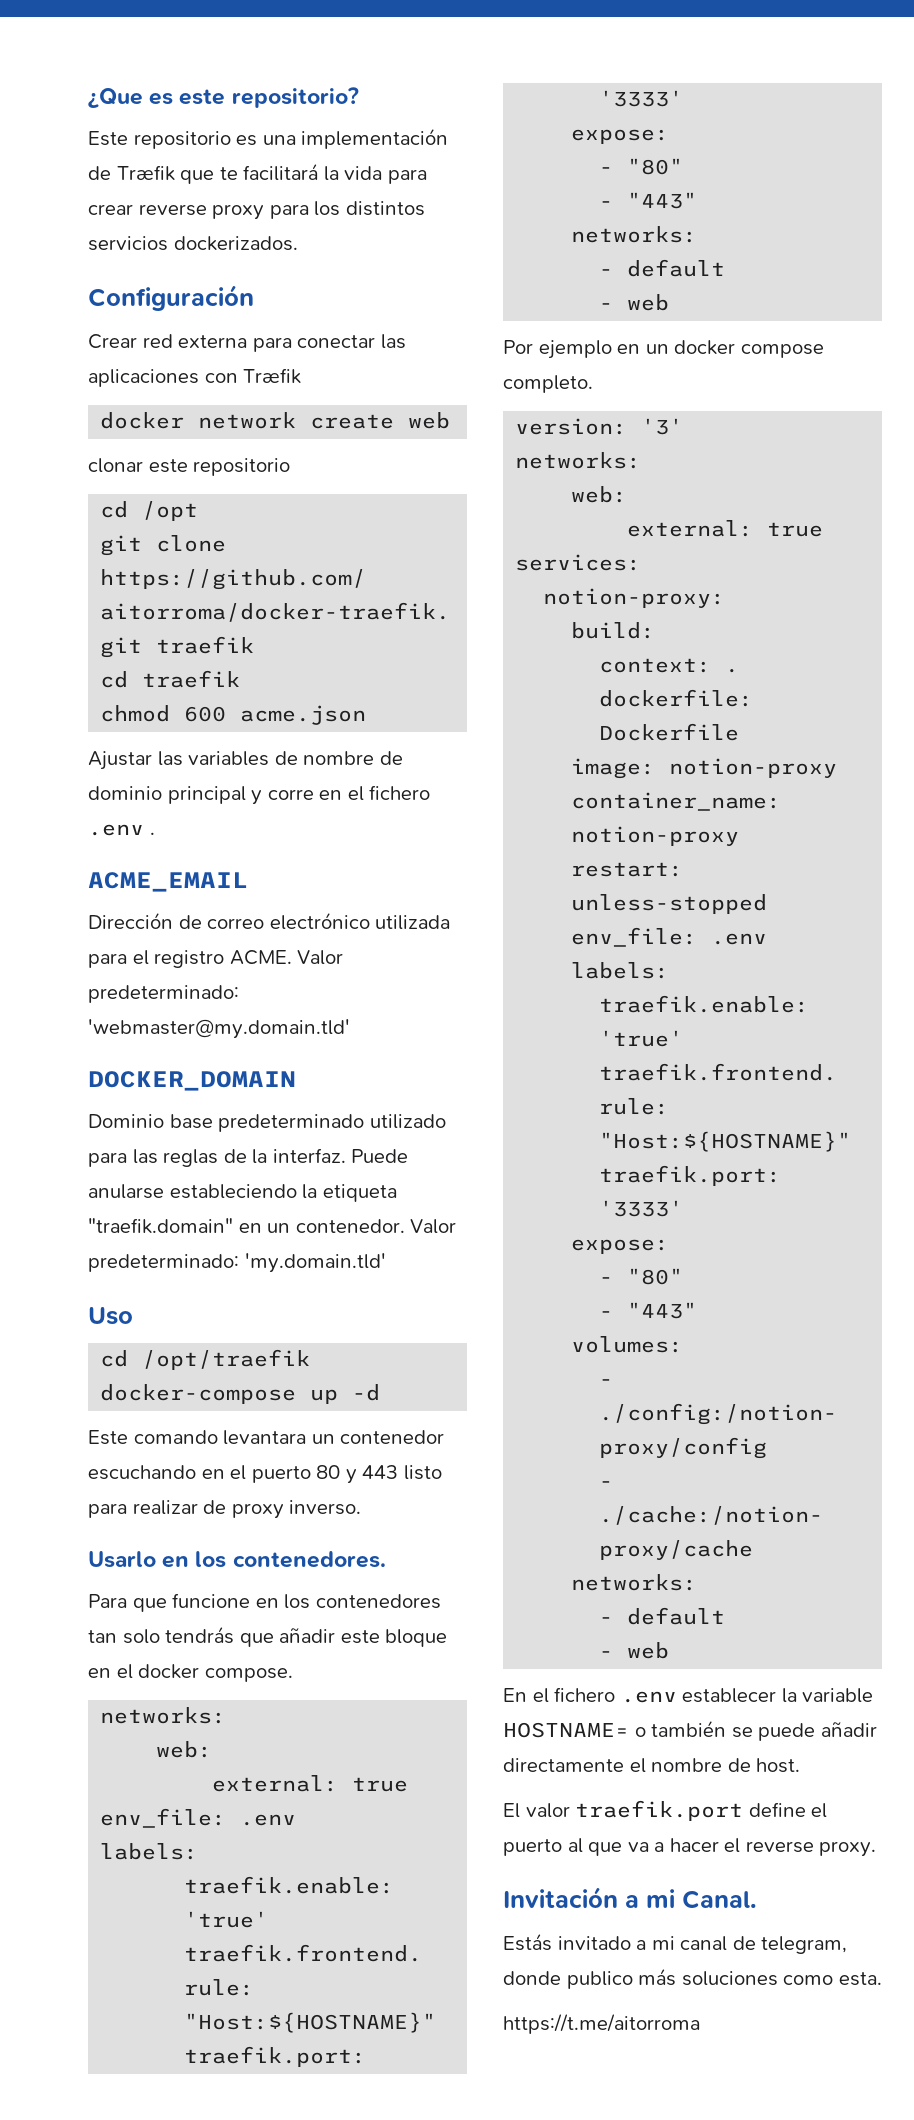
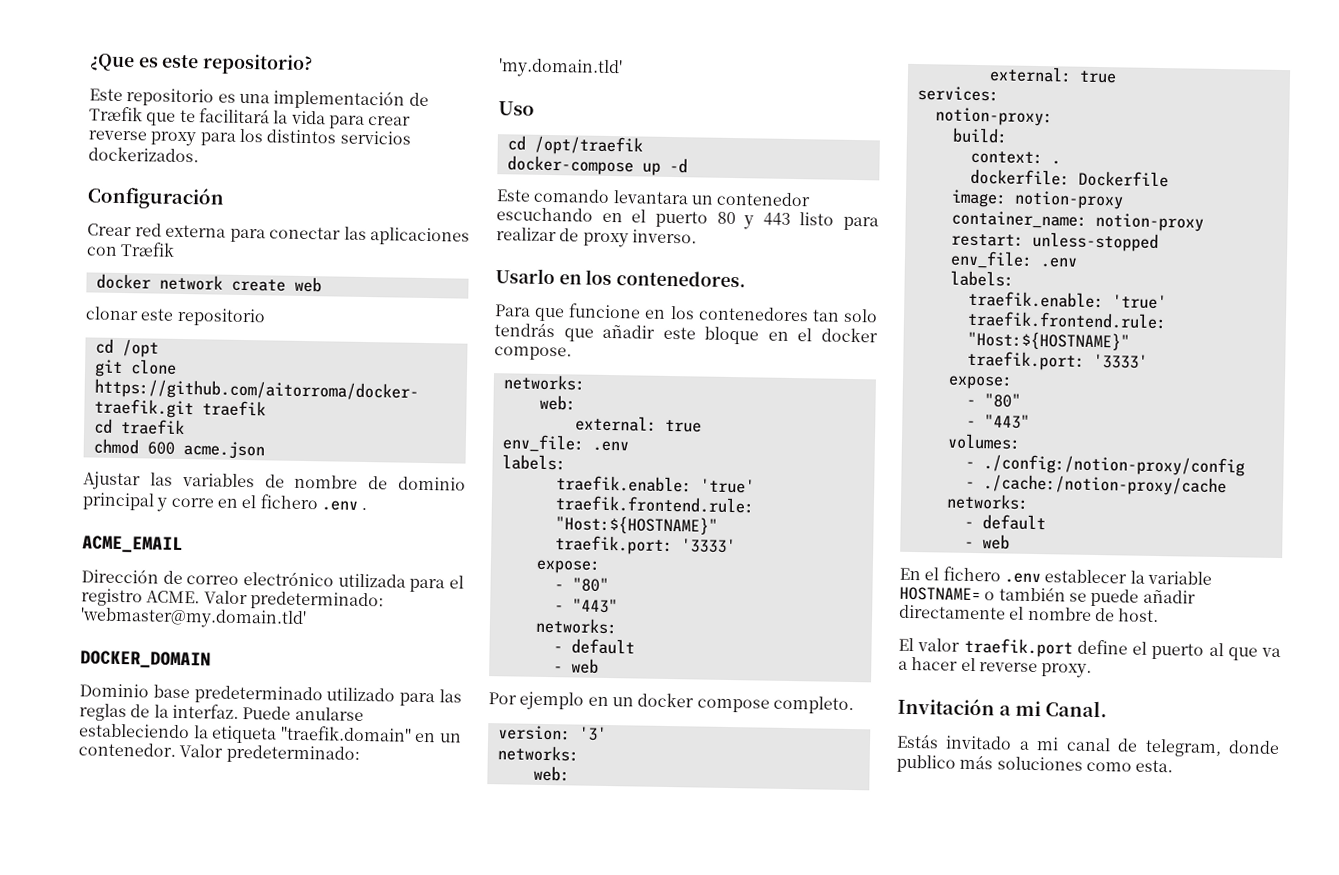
- https://t.me/aitorroma

